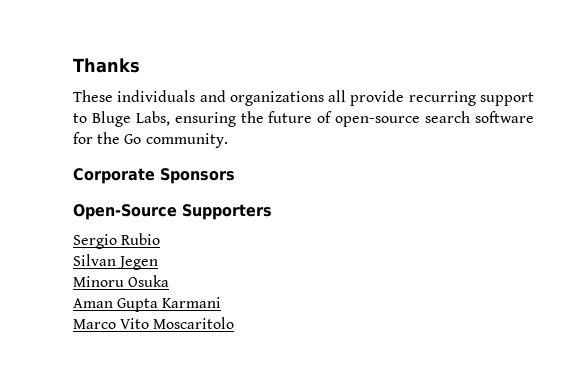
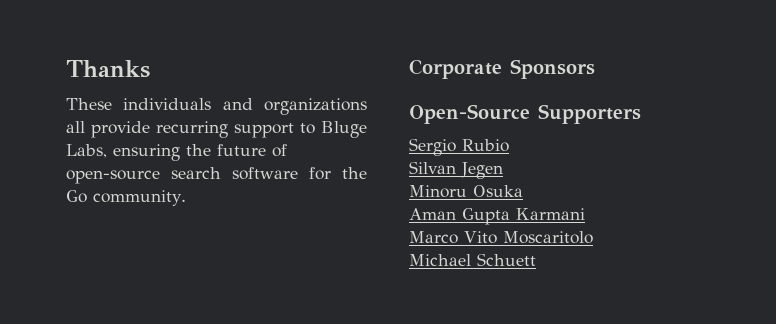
+ Michael Schuett

